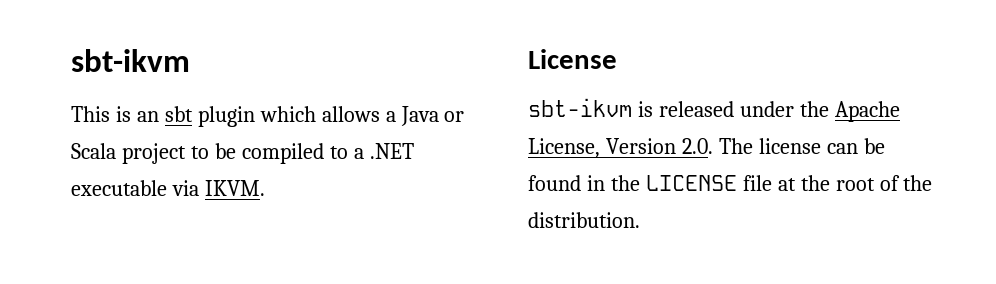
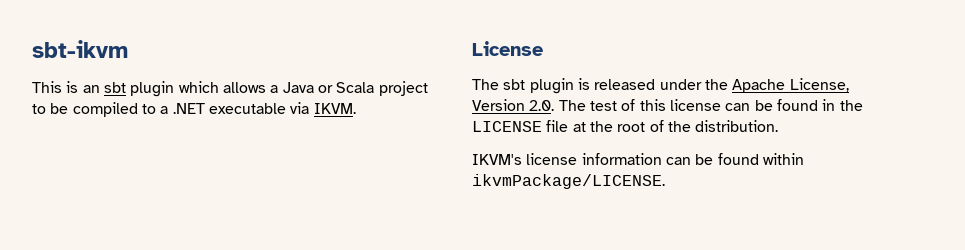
- sbt-ikvm is released under the Apache License, Version 2.0. The license can be found in the LICENSE file at the root of the distribution.
+ The sbt plugin is released under the Apache License, Version 2.0. The test of this license can be found in the LICENSE file at the root of the distribution.
+ IKVM's license information can be found within ikvmPackage/LICENSE.

